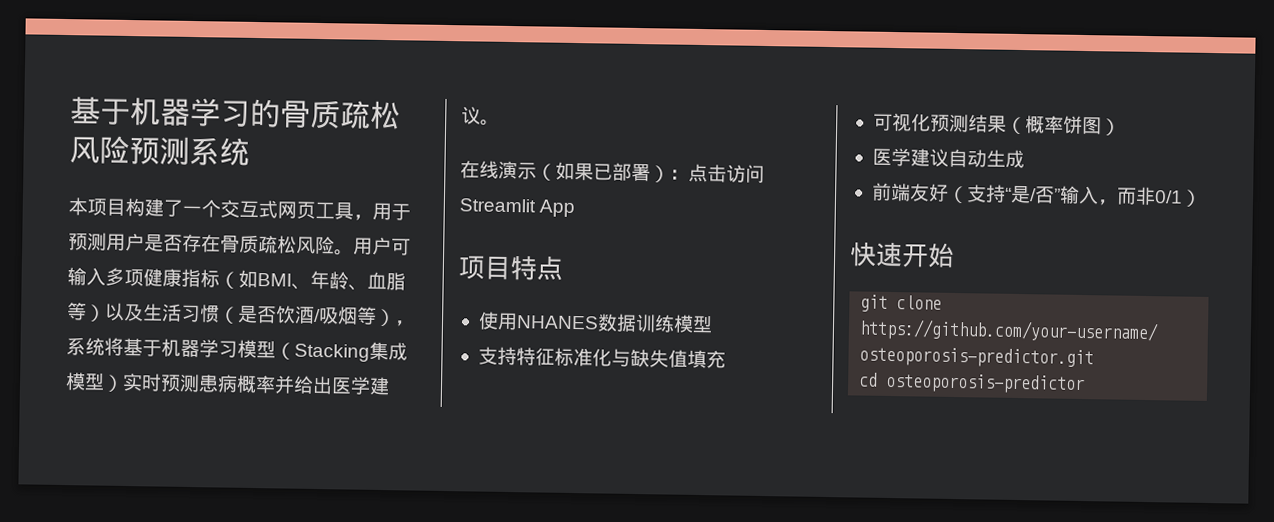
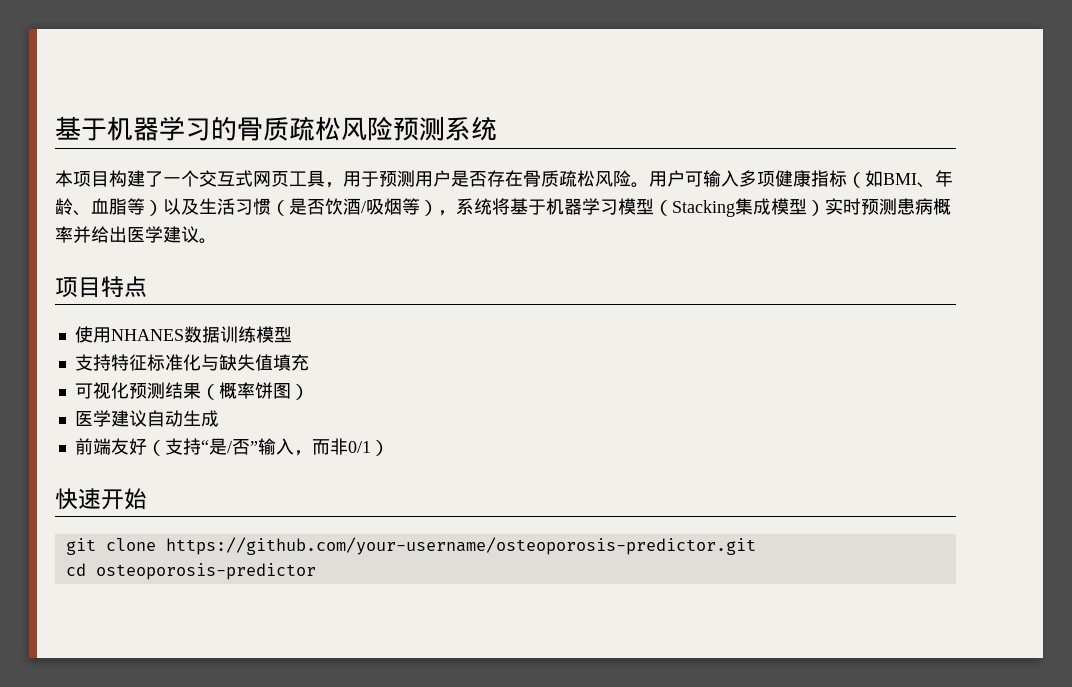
- 在线演示（如果已部署）：点击访问Streamlit App

